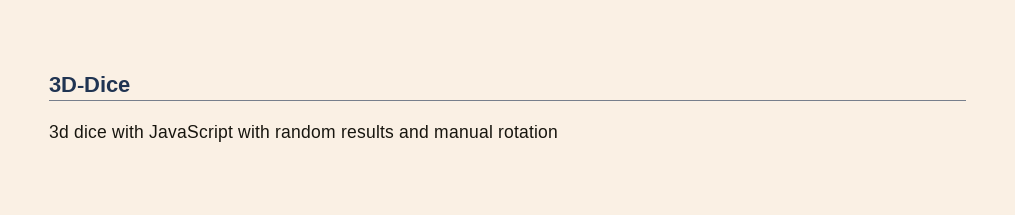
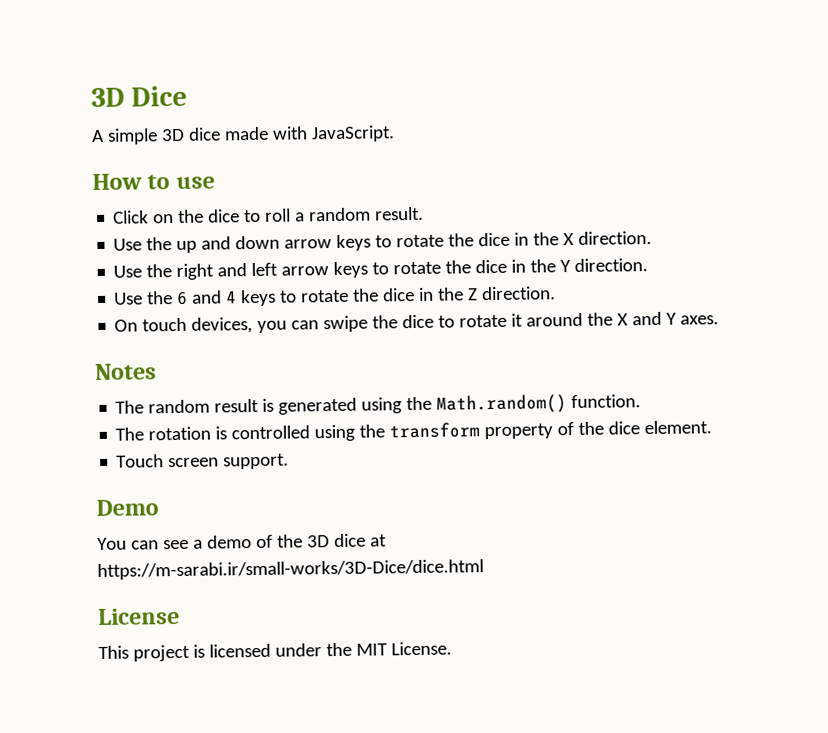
- 3D-Dice
- 3d dice with JavaScript with random results and manual rotation
+ 3D Dice
+ A simple 3D dice made with JavaScript.
+ How to use
+ Click on the dice to roll a random result.
+ Use the up and down arrow keys to rotate the dice in the X direction.
+ Use the right and left arrow keys to rotate the dice in the Y direction.
+ Use the 6 and 4 keys to rotate the dice in the Z direction.
+ On touch devices, you can swipe the dice to rotate it around the X and Y axes.
+ Notes
+ The random result is generated using the Math.random() function.
+ The rotation is controlled using the transform property of the dice element.
+ Touch screen support.
+ Demo
+ You can see a demo of the 3D dice at https://m-sarabi.ir/small-works/3D-Dice/dice.html
+ License
+ This project is licensed under the MIT License.

